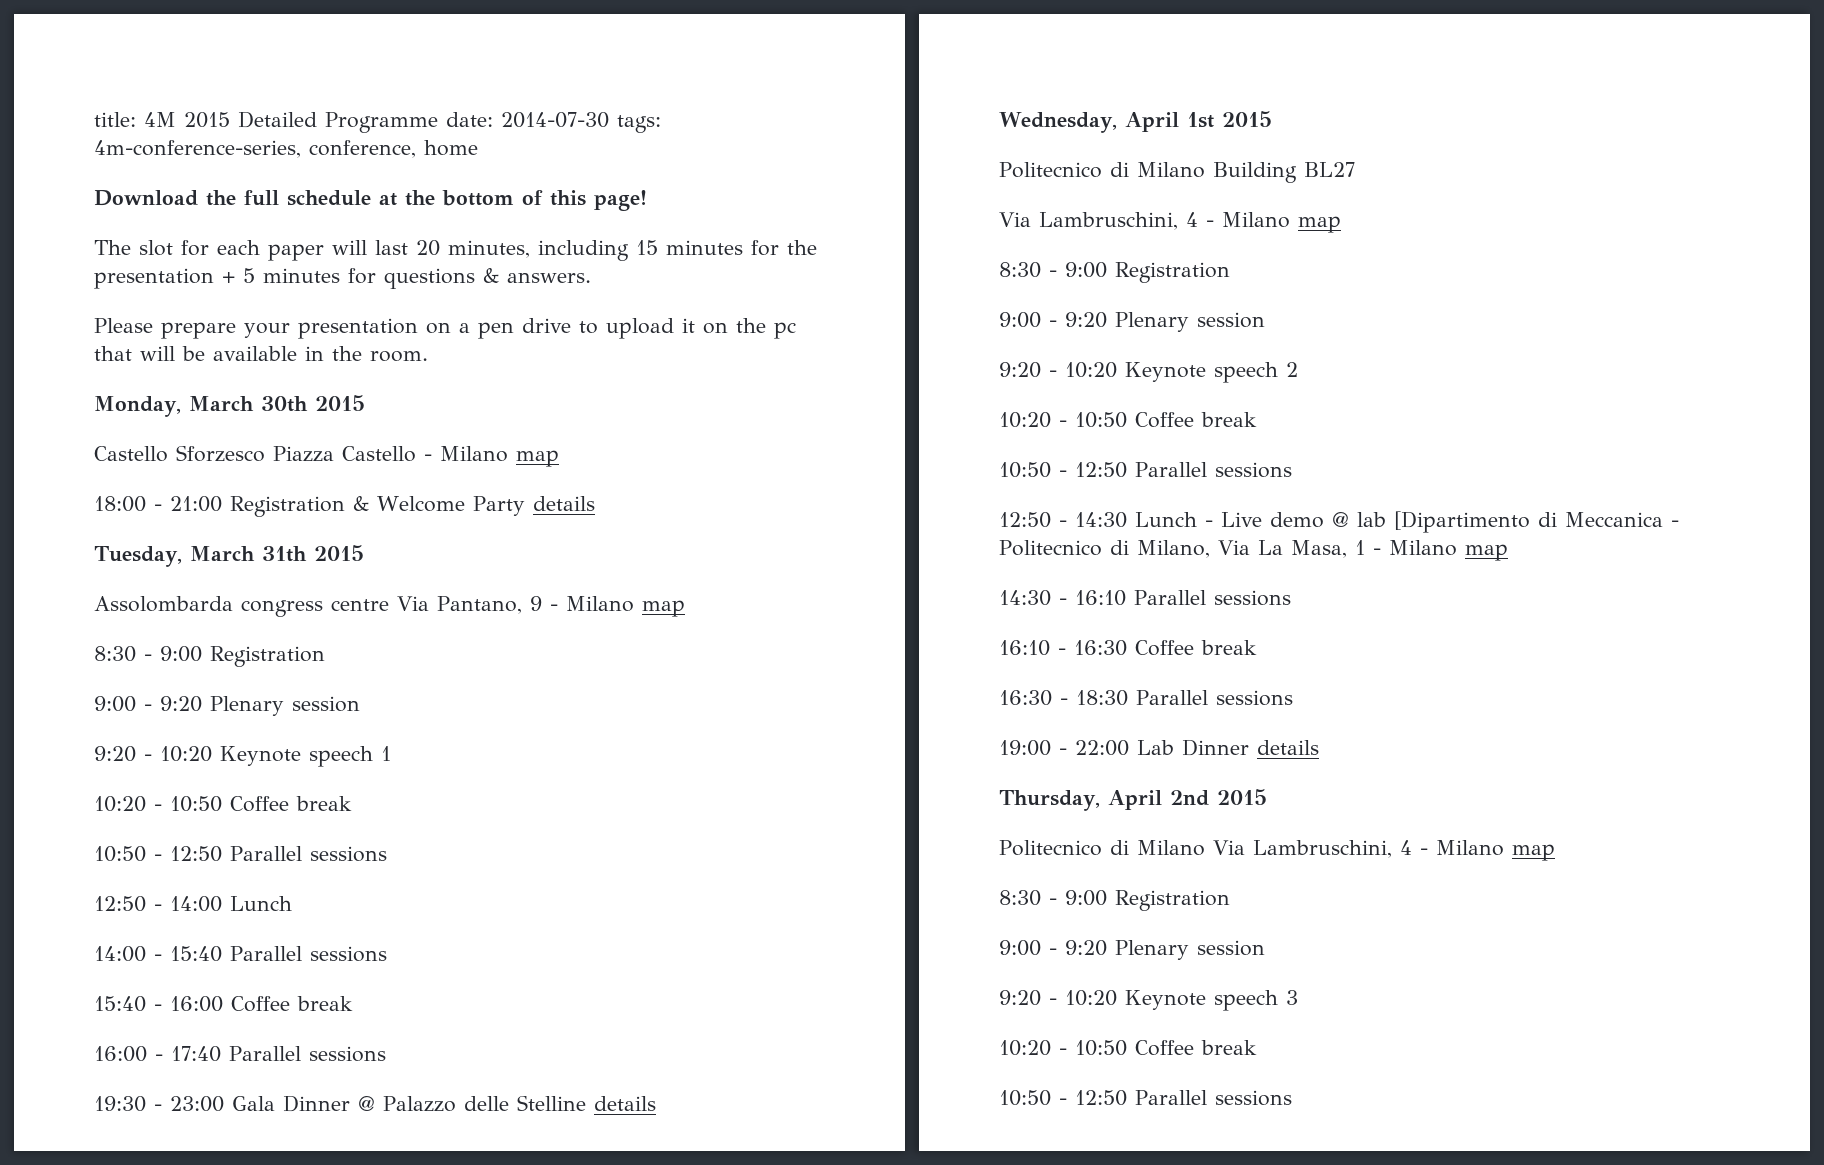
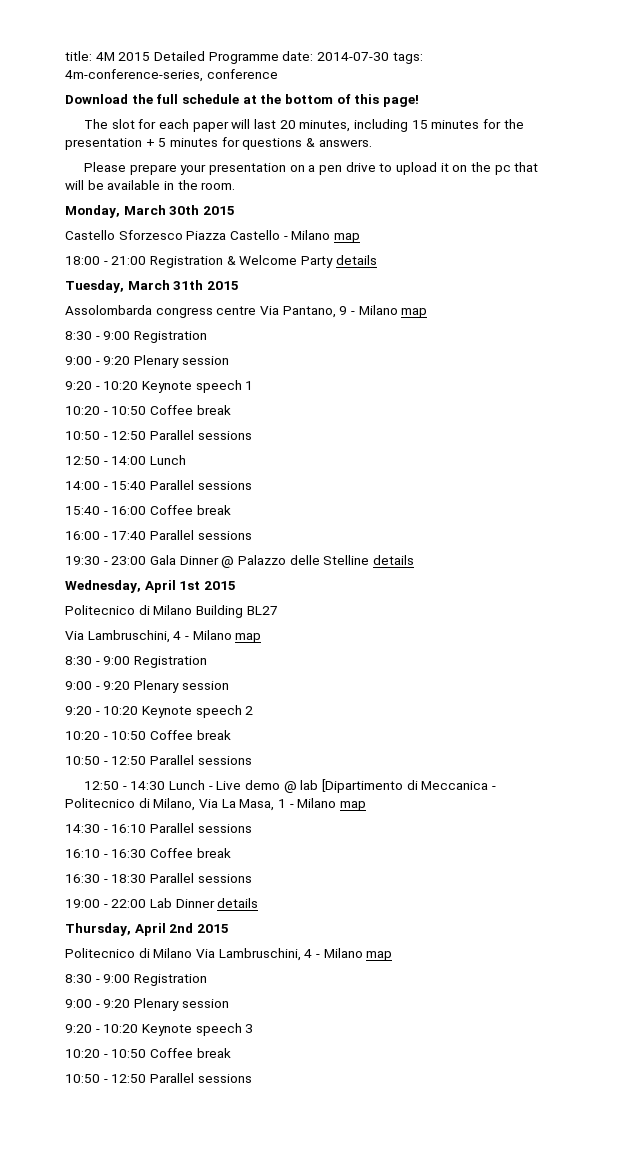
- title: 4M 2015 Detailed Programme date: 2014-07-30 tags: 4m-conference-series, conference, home
+ title: 4M 2015 Detailed Programme date: 2014-07-30 tags: 4m-conference-series, conference

